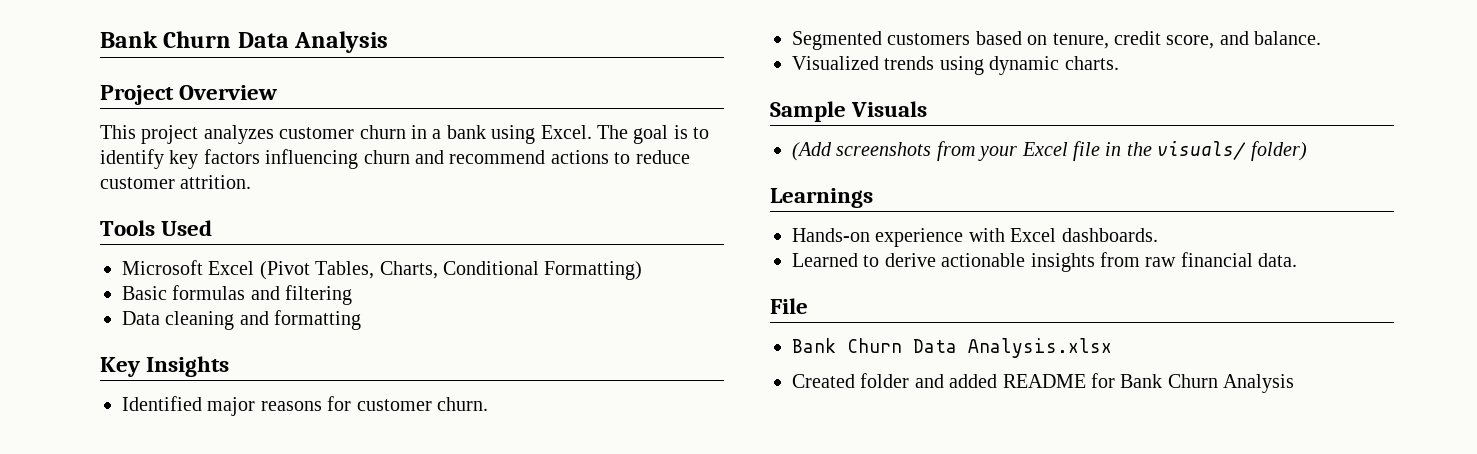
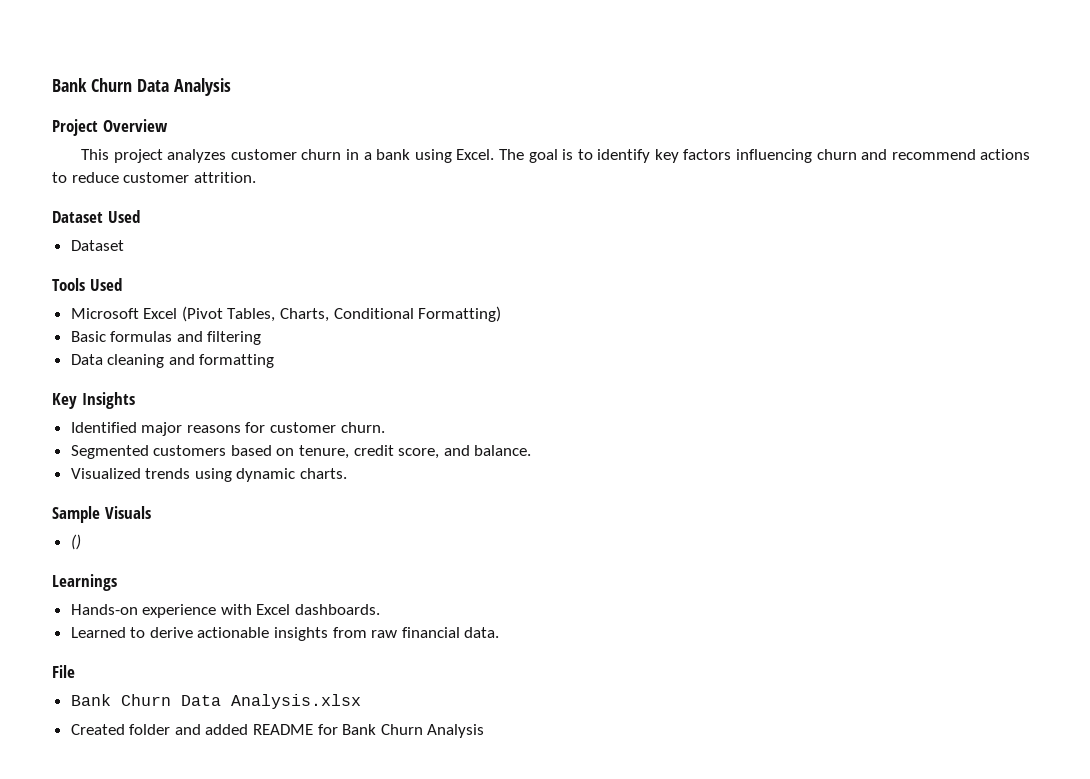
+ Dataset Used
+ Dataset
- (Add screenshots from your Excel file in the visuals/ folder)
+ ()

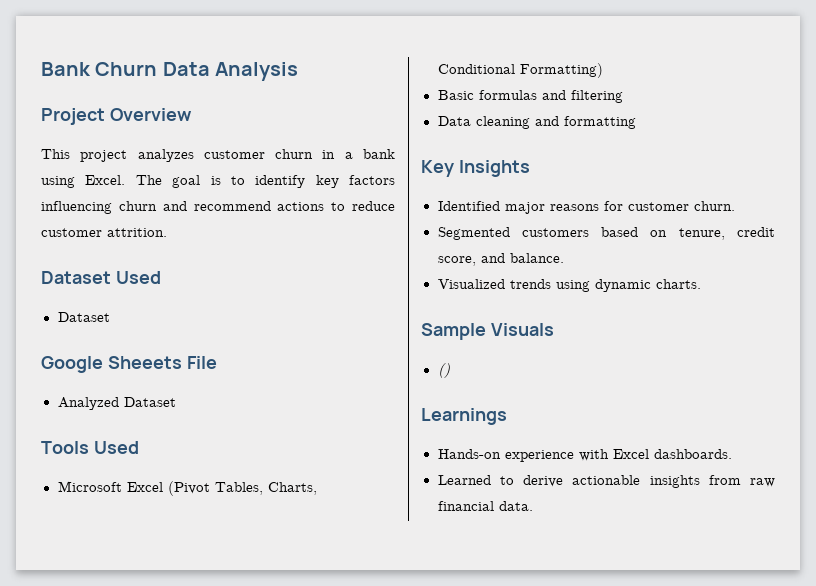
+ Google Sheeets File
+ Analyzed Dataset
- File
- Bank Churn Data Analysis.xlsx
- Created folder and added README for Bank Churn Analysis

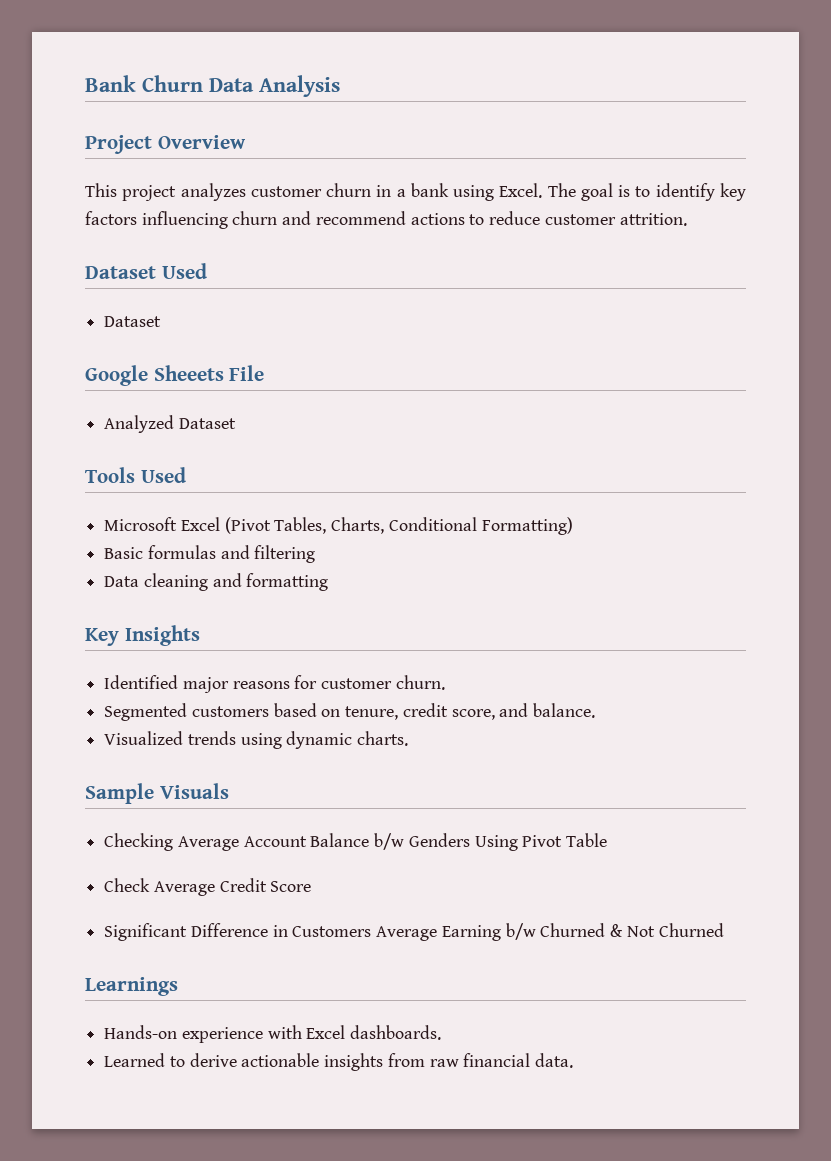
- ()
+ Checking Average Account Balance b/w Genders Using Pivot Table
+ Check Average Credit Score
+ Significant Difference in Customers Average Earning b/w Churned & Not Churned

